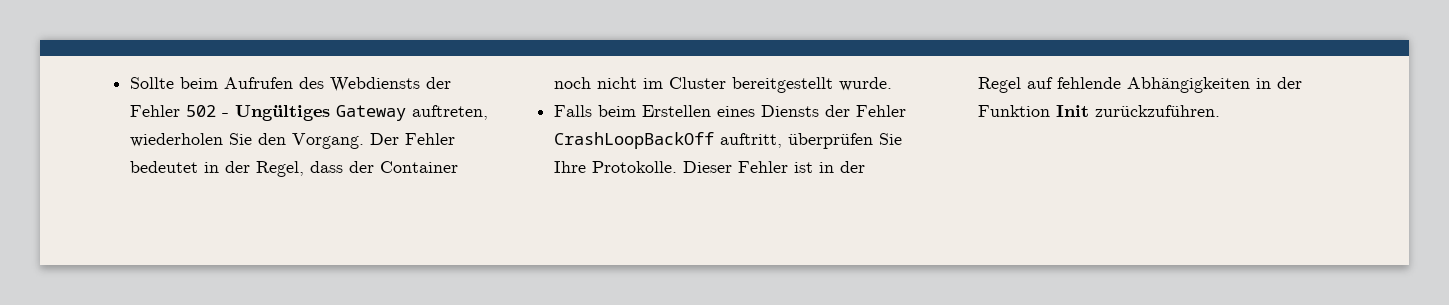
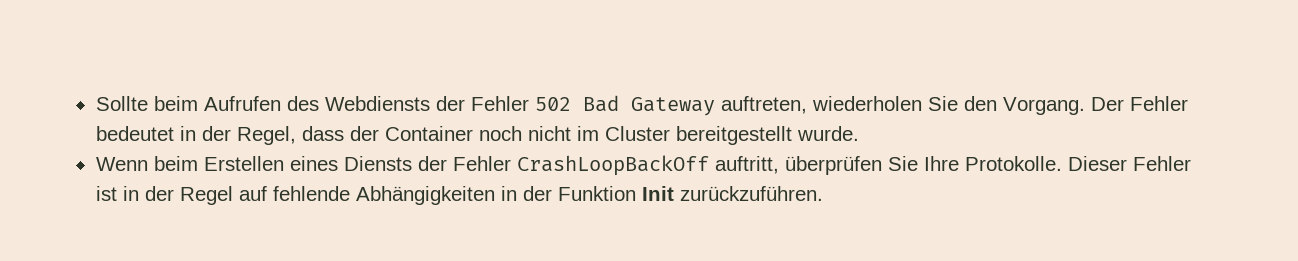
- Sollte beim Aufrufen des Webdiensts der Fehler 502 - Ungültiges Gateway auftreten, wiederholen Sie den Vorgang.
+ Sollte beim Aufrufen des Webdiensts der Fehler 502 Bad Gateway auftreten, wiederholen Sie den Vorgang.
- Falls beim Erstellen eines Diensts der Fehler CrashLoopBackOff auftritt, überprüfen Sie Ihre Protokolle.
+ Wenn beim Erstellen eines Diensts der Fehler CrashLoopBackOff auftritt, überprüfen Sie Ihre Protokolle.

